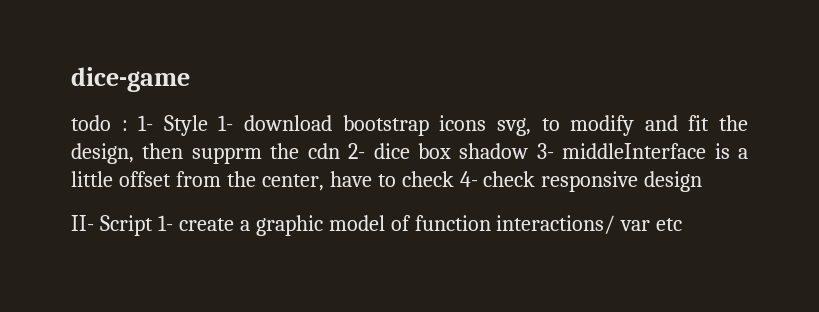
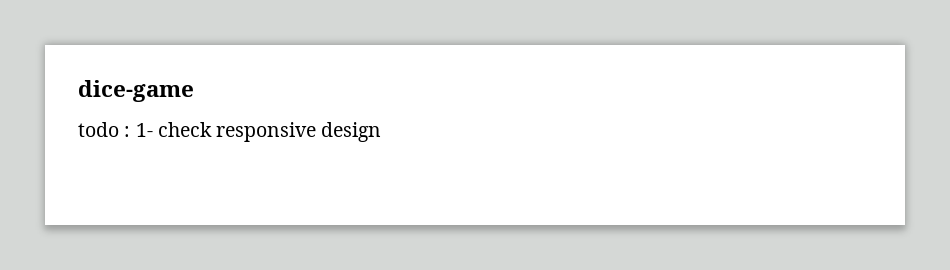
- todo : 1- Style 1- download bootstrap icons svg, to modify and fit the design, then supprm the cdn 2- dice box shadow 3- middleInterface is a little offset from the center, have to check 4- check responsive design
- II- Script 1- create a graphic model of function interactions/ var etc
+ todo : 1- check responsive design

